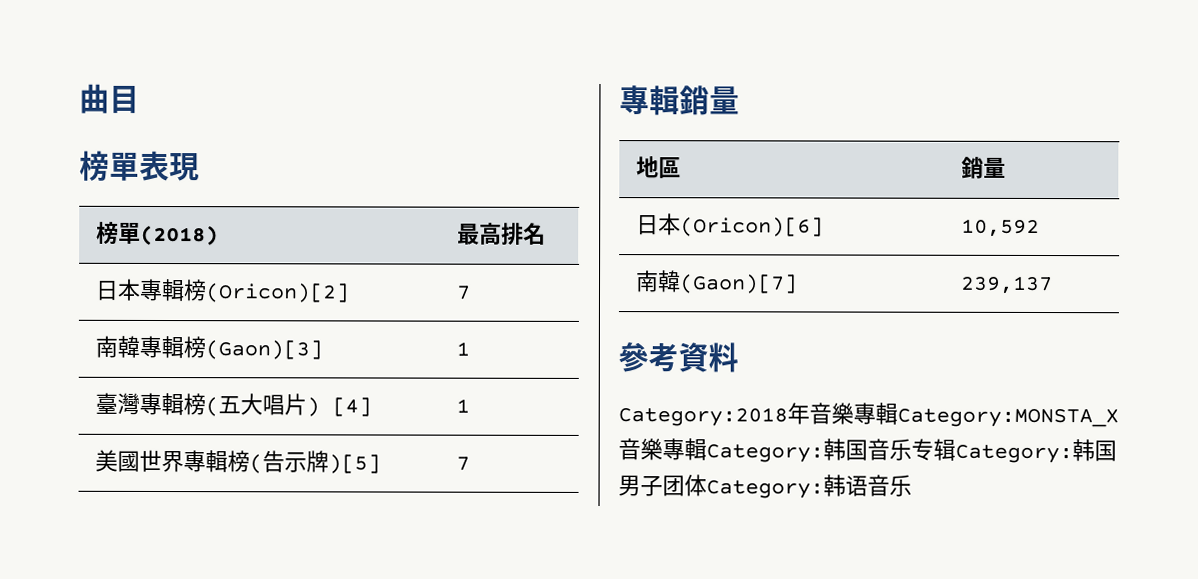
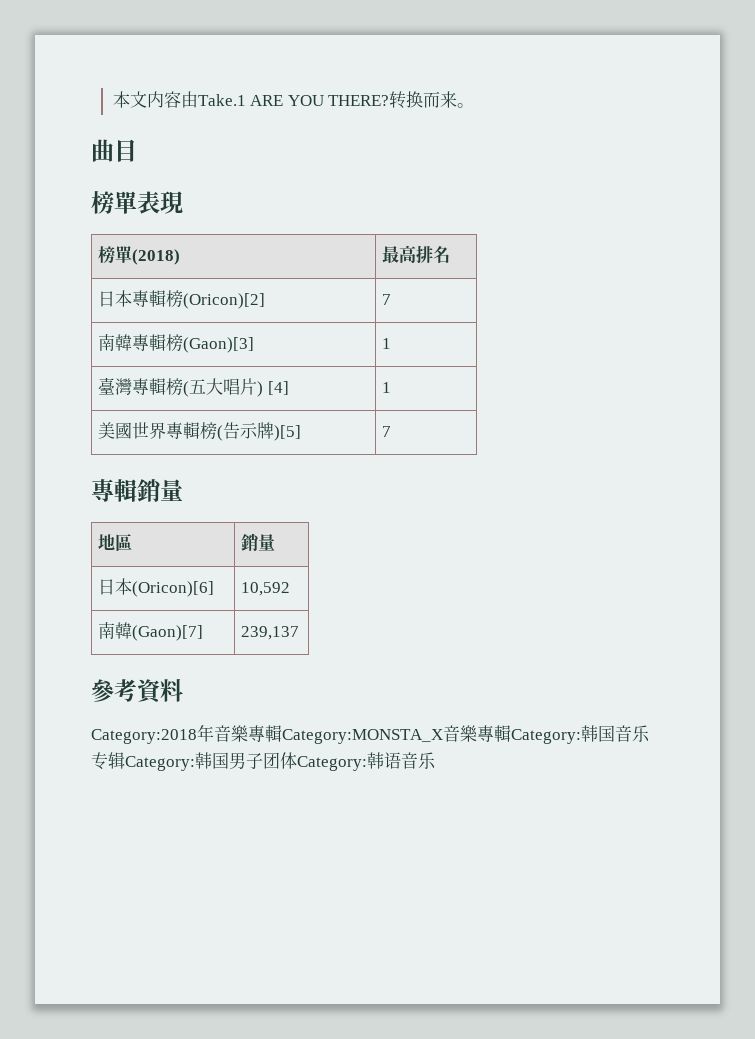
+ 本文内容由Take.1 ARE YOU THERE?转换而来。

